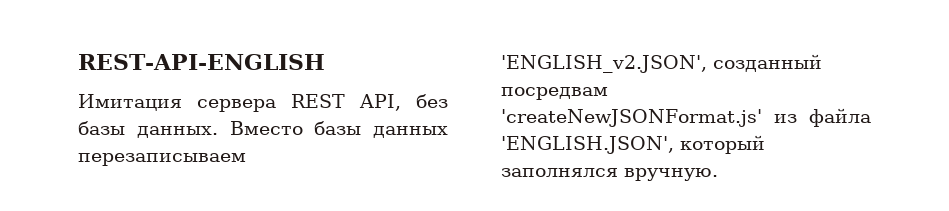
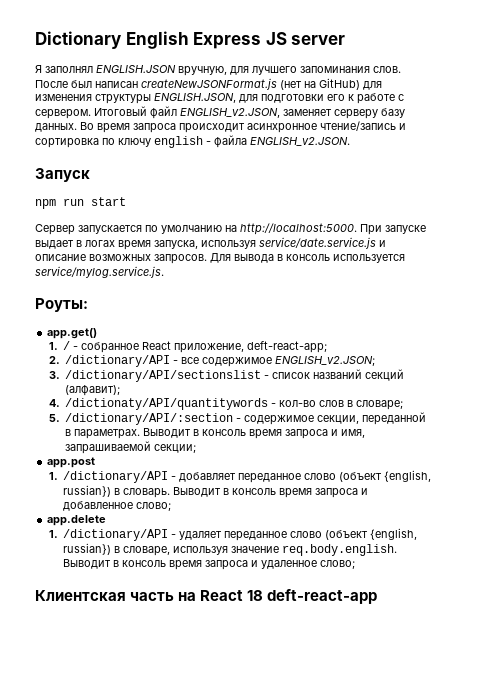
- REST-API-ENGLISH
- Имитация сервера REST API, без базы данных. Вместо базы данных перезаписываем 'ENGLISH_v2.JSON', созданный посредвам 'createNewJSONFormat.js' из файла 'ENGLISH.JSON', который заполнялся вручную.
+ Dictionary English Express JS server
+ Я заполнял ENGLISH.JSON вручную, для лучшего запоминания слов. После был написан createNewJSONFormat.js (нет на GitHub) для изменения структуры ENGLISH.JSON, для подготовки его к работе c сервером. Итоговый файл ENGLISH_v2.JSON, заменяет серверу базу данных. Во время запроса происходит асинхронное чтение/запись и сортировка по ключу english - файла ENGLISH_v2.JSON.
+ Запуск
+ npm run start
+ Сервер запускается по умолчанию на http://localhost:5000. При запуске выдает в логах время запуска, используя service/date.serviсe.js и описание возможных запросов. Для вывода в консоль используется service/mylog.service.js.
+ Роуты:
+ app.get()
+ 1. / - собранное React приложение, deft-react-app;
+ 2. /dictionary/API - все содержимое ENGLISH_v2.JSON;
+ 3. /dictionary/API/sectionslist - список названий секций (алфавит);
+ 4. /dictionaty/API/quantitywords - кол-во слов в словаре;
+ 5. /dictionary/API/:section - содержимое секции, переданной в параметрах. Выводит в консоль время запроса и имя, запрашиваемой секции;
+ app.post
+ 1. /dictionary/API - добавляет переданное слово (объект {english, russian}) в словарь. Выводит в консоль время запроса и добавленное слово;
+ app.delete
+ 1. /dictionary/API - удаляет переданное слово (объект {english, russian}) в словаре, используя значение req.body.english. Выводит в консоль время запроса и удаленное слово;
+ Клиентская часть на React 18 deft-react-app

